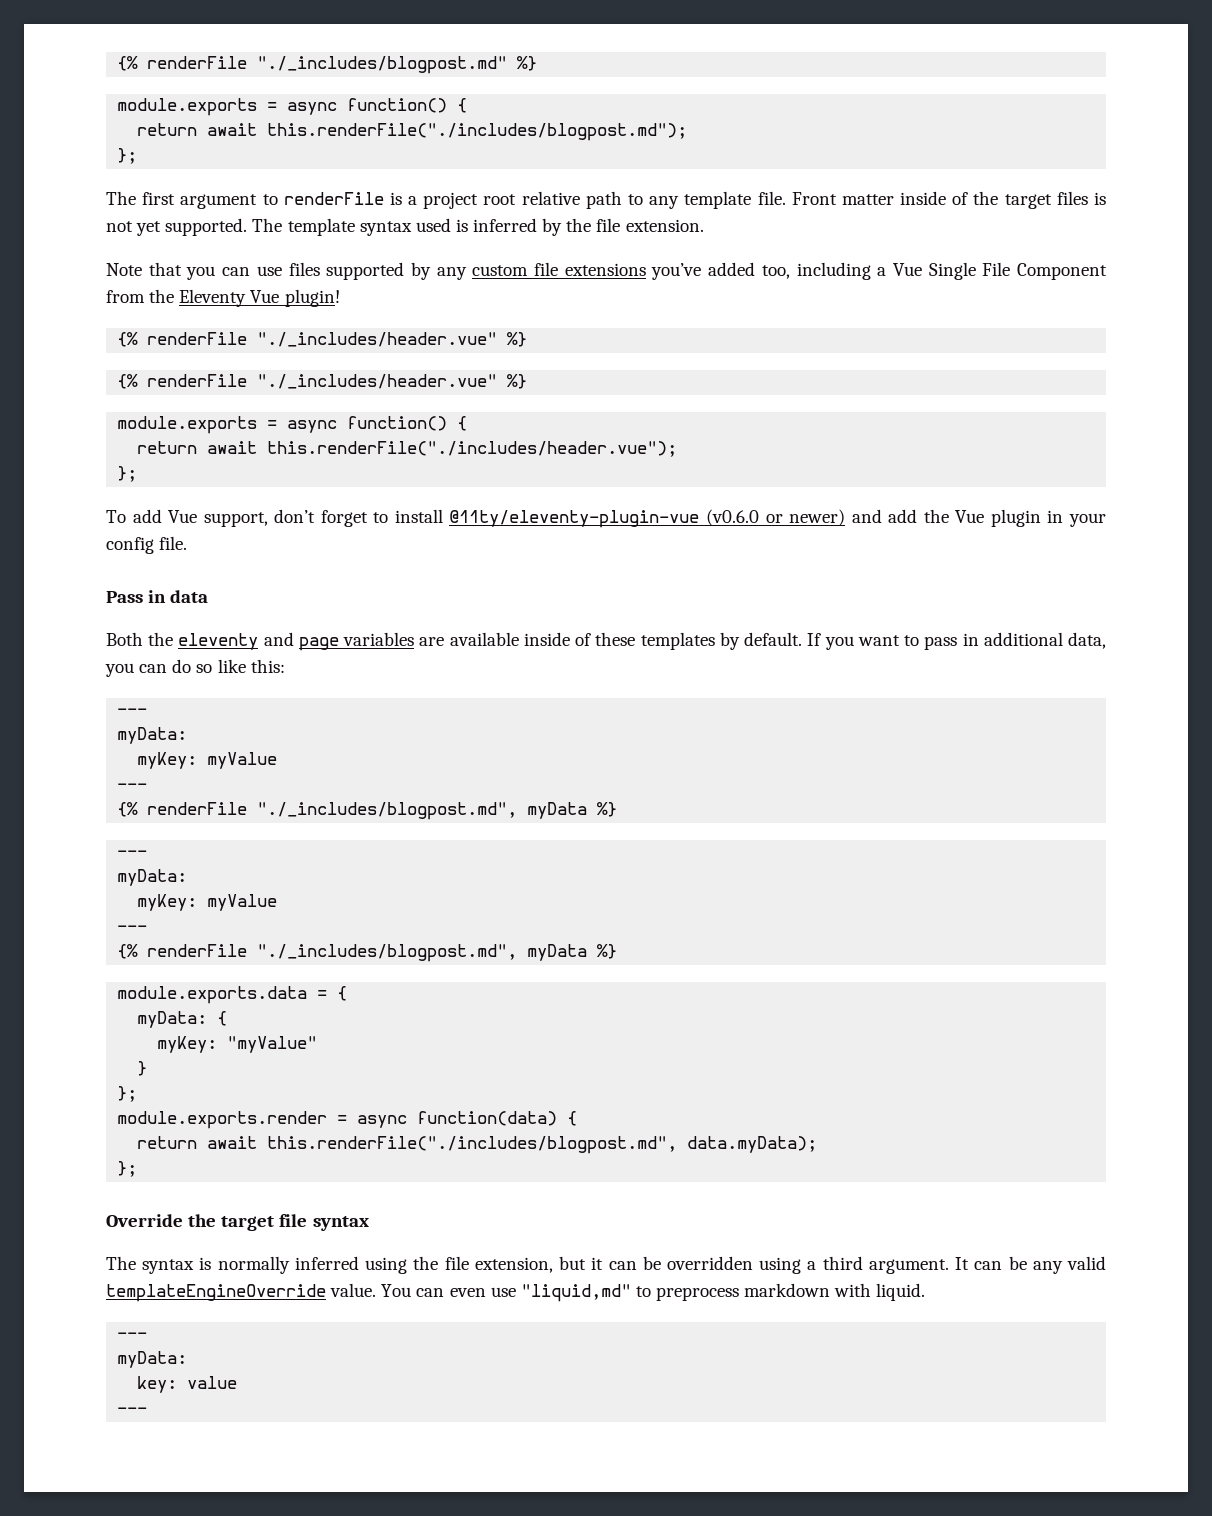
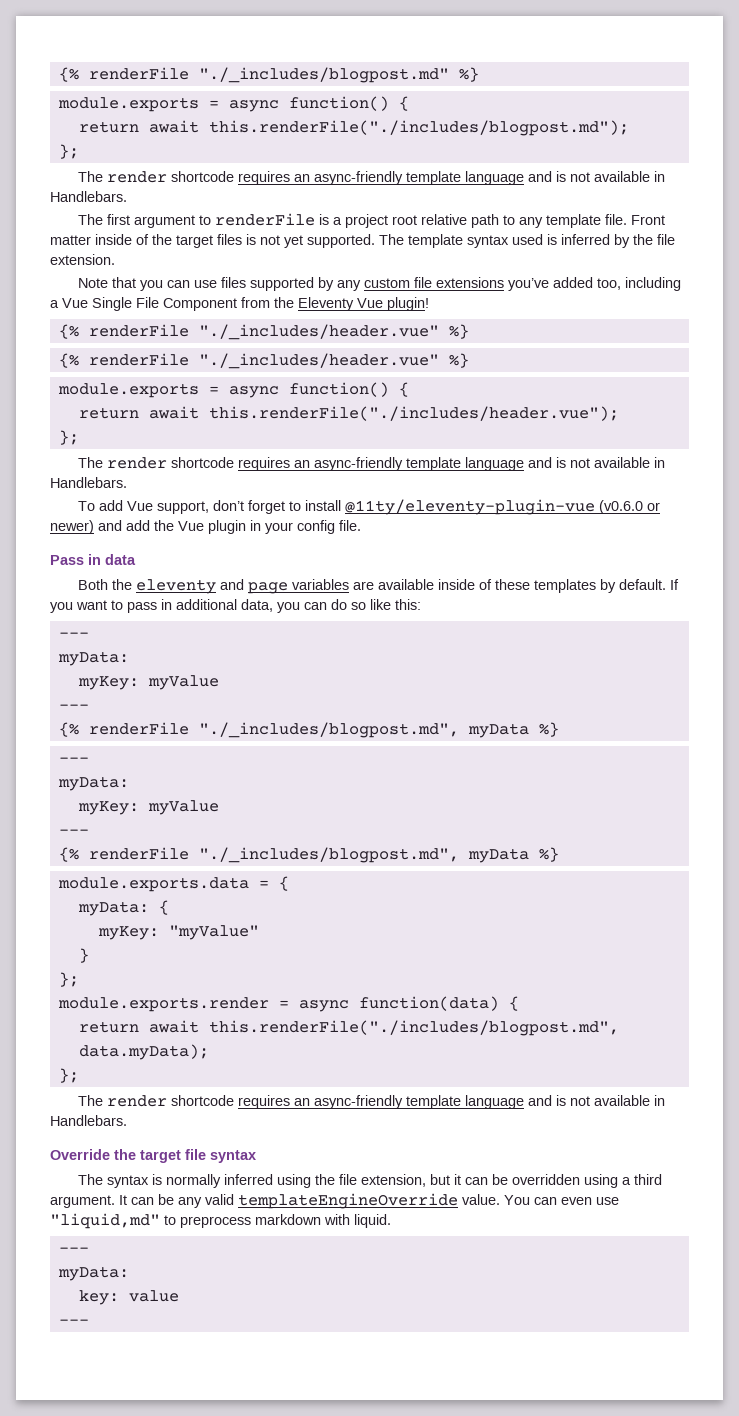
  return await this.renderFile("./includes/blogpost.md");
  };
+ The render shortcode requires an async-friendly template language and is not available in Handlebars.
  return await this.renderFile("./includes/header.vue");
  };
+ The render shortcode requires an async-friendly template language and is not available in Handlebars.
  return await this.renderFile("./includes/blogpost.md", data.myData);
  };
+ The render shortcode requires an async-friendly template language and is not available in Handlebars.

